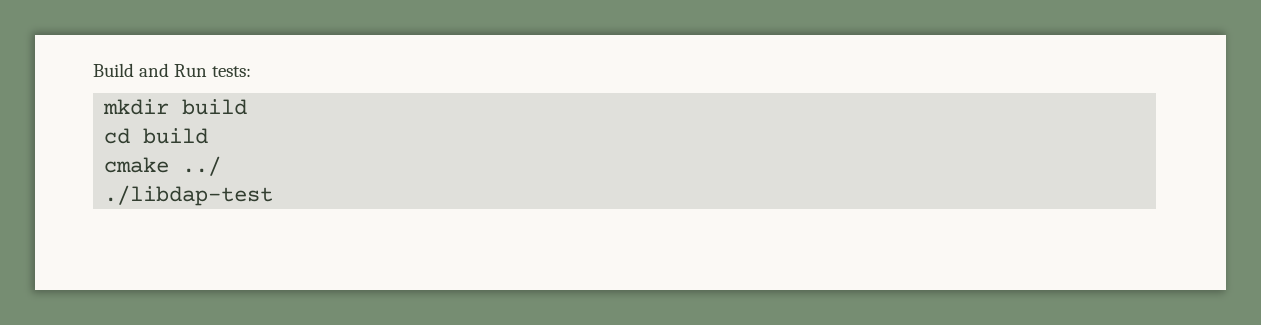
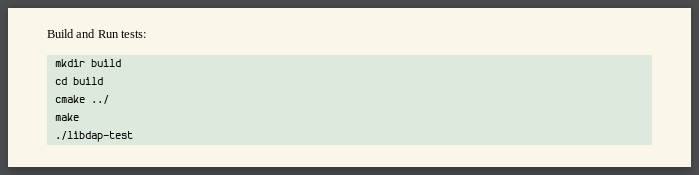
+ make

